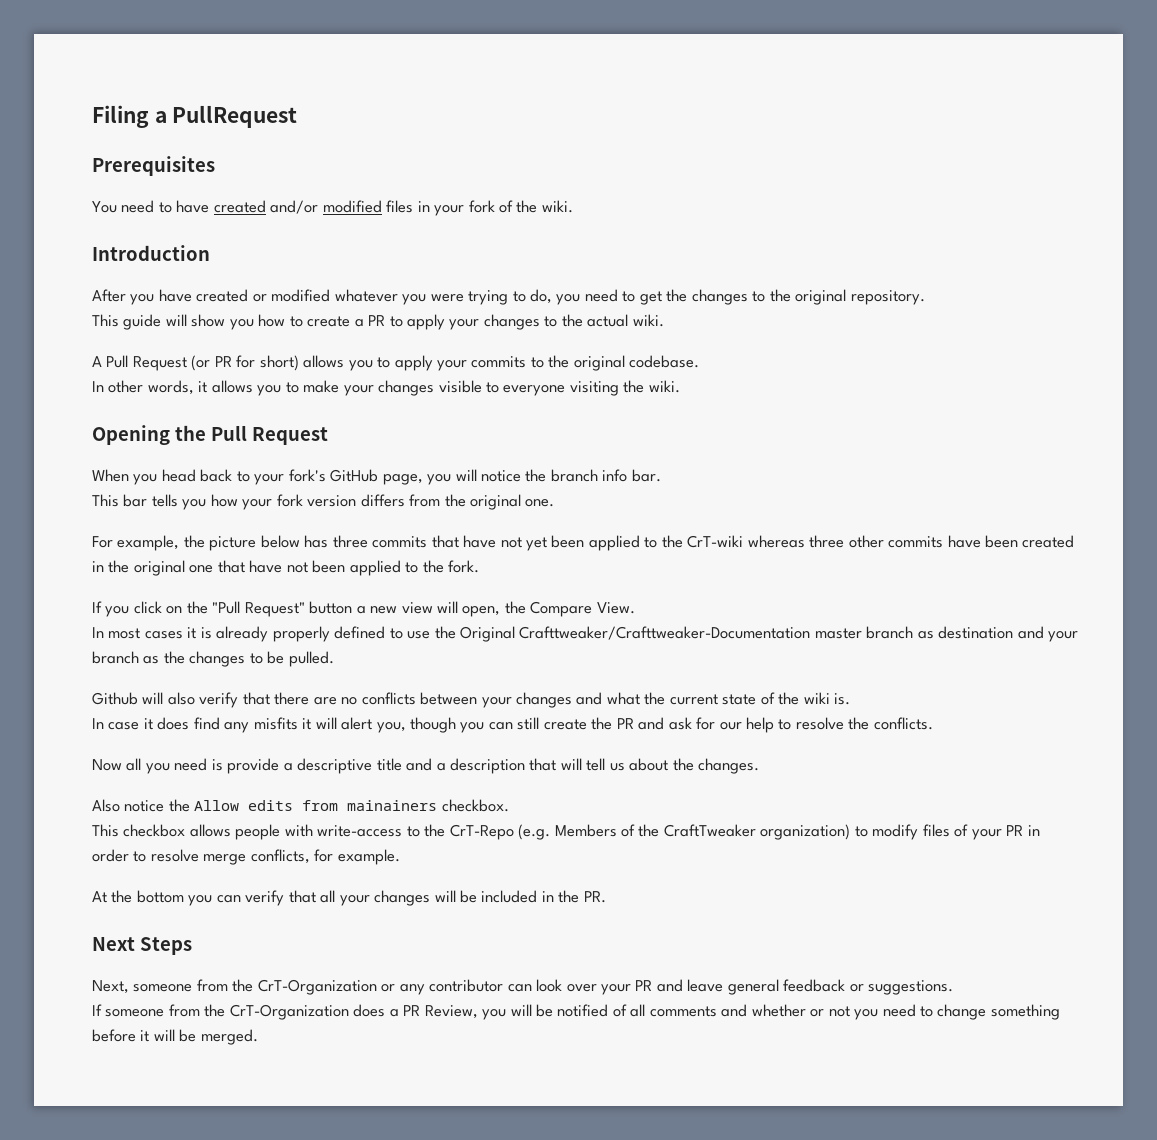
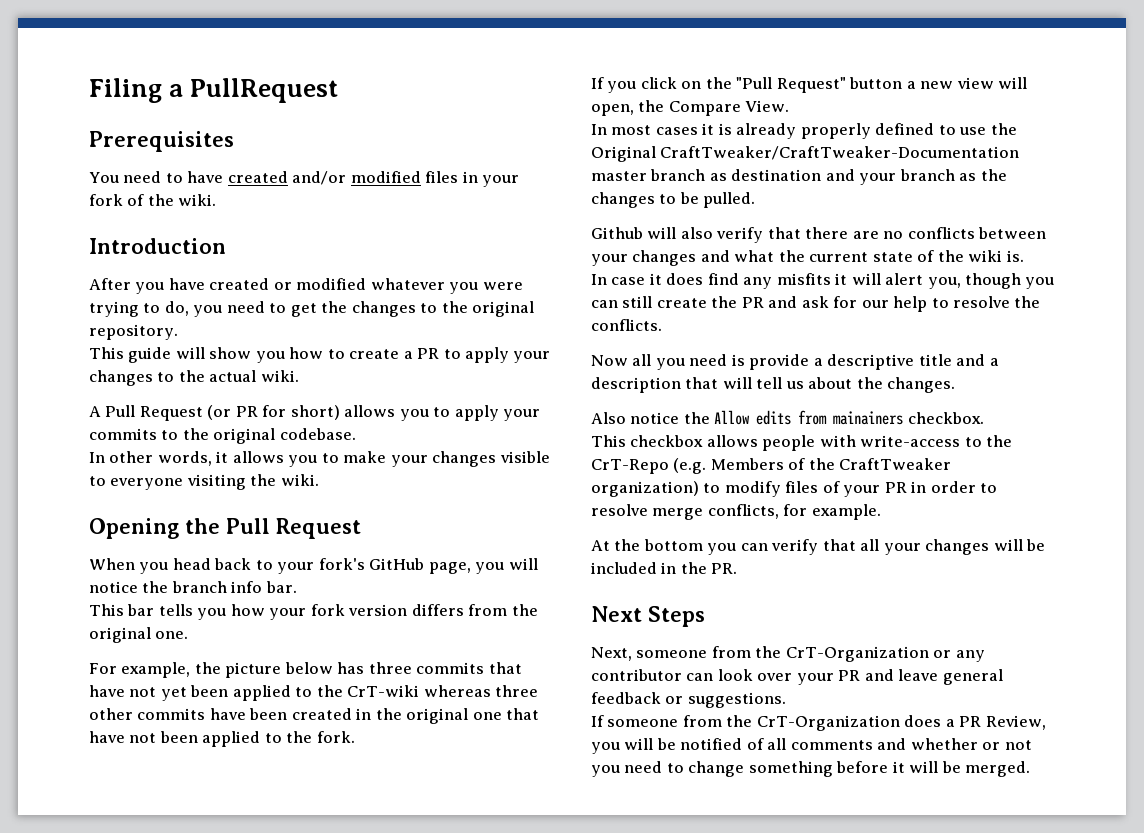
- In most cases it is already properly defined to use the Original Crafttweaker/Crafttweaker-Documentation master branch as destination and your branch as the changes to be pulled.
+ In most cases it is already properly defined to use the Original CraftTweaker/CraftTweaker-Documentation master branch as destination and your branch as the changes to be pulled.

